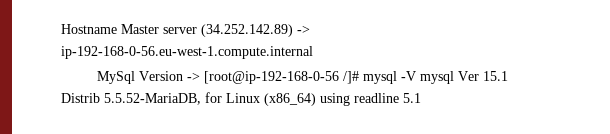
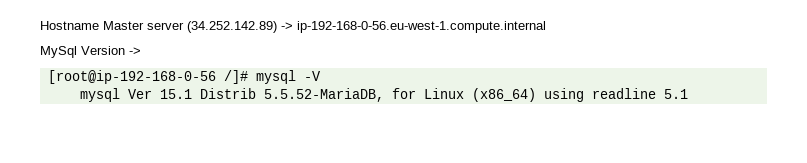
- MySql Version -> [root@ip-192-168-0-56 /]# mysql -V mysql Ver 15.1 Distrib 5.5.52-MariaDB, for Linux (x86_64) using readline 5.1
+ MySql Version ->
+ [root@ip-192-168-0-56 /]# mysql -V
+ mysql Ver 15.1 Distrib 5.5.52-MariaDB, for Linux (x86_64) using readline 5.1

